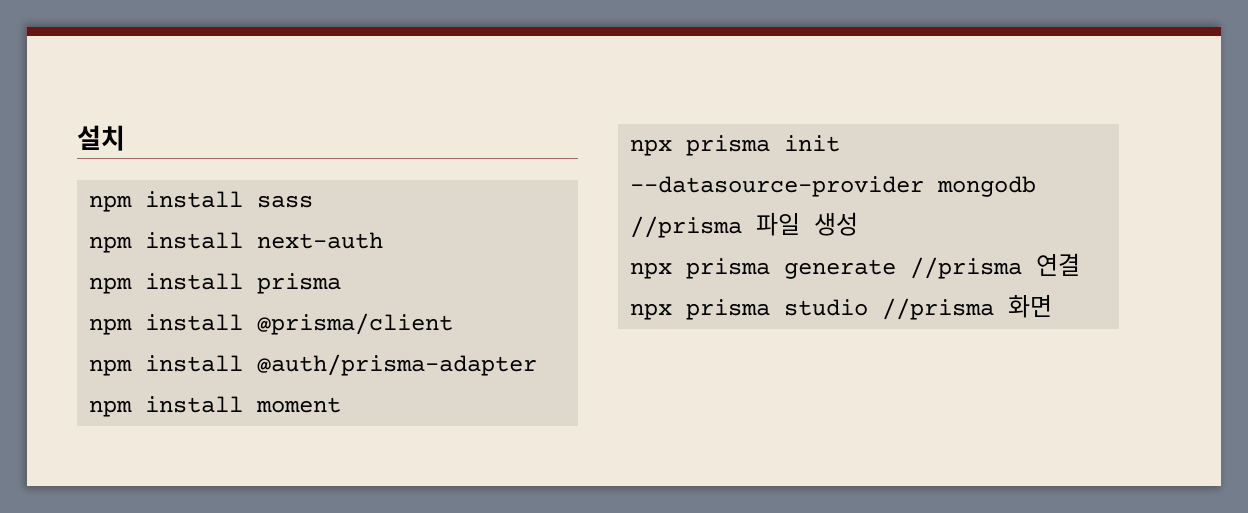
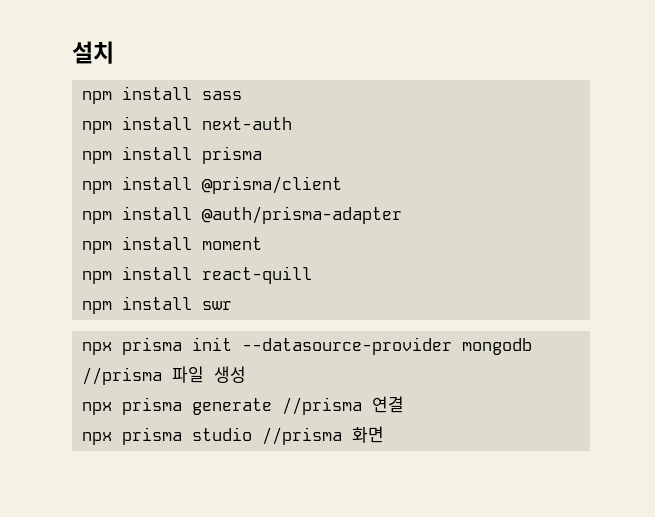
+ npm install react-quill
+ npm install swr

